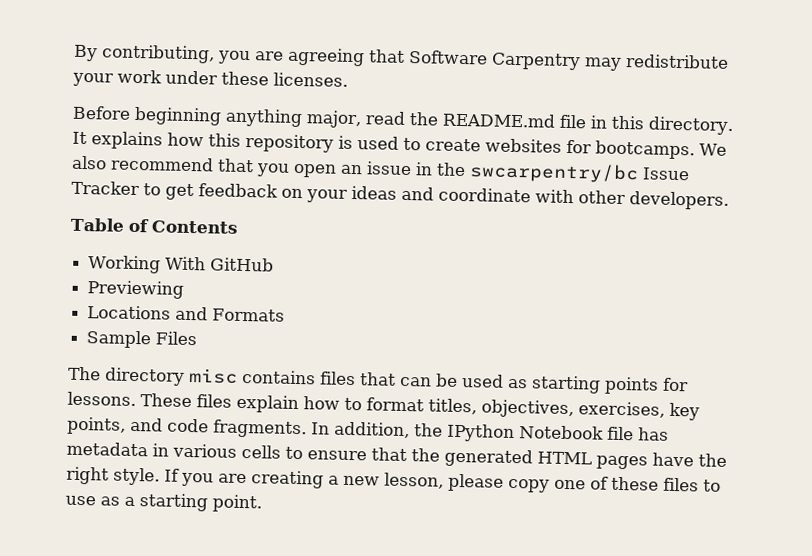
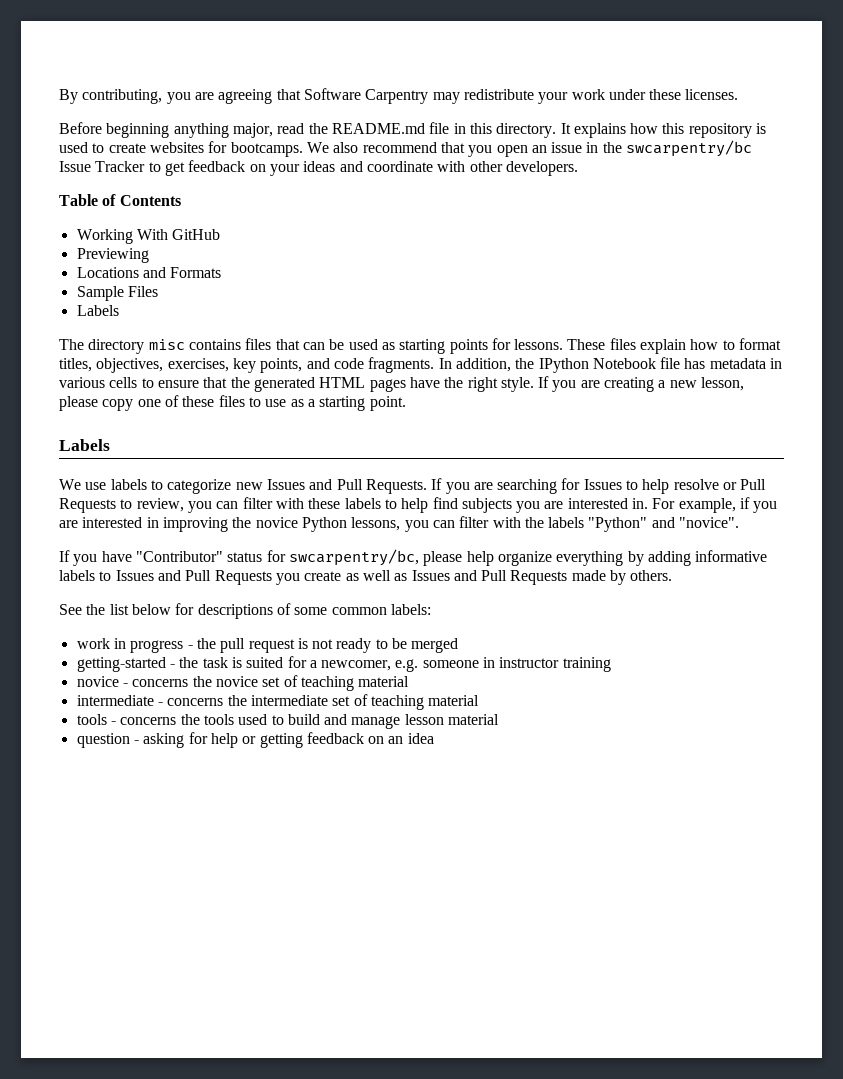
  Sample Files
+ Labels
  If you are creating a new lesson, please copy one of these files to use as a starting point.
+ Labels
+ We use labels to categorize new Issues and Pull Requests. If you are searching for Issues to help resolve or Pull Requests to review, you can filter with these labels to help find subjects you are interested in. For example, if you are interested in improving the novice Python lessons, you can filter with the labels "Python" and "novice".
+ If you have "Contributor" status for swcarpentry/bc, please help organize everything by adding informative labels to Issues and Pull Requests you create as well as Issues and Pull Requests made by others.
+ See the list below for descriptions of some common labels:
+ work in progress - the pull request is not ready to be merged
+ getting-started - the task is suited for a newcomer, e.g. someone in instructor training
+ novice - concerns the novice set of teaching material
+ intermediate - concerns the intermediate set of teaching material
+ tools - concerns the tools used to build and manage lesson material
+ question - asking for help or getting feedback on an idea

